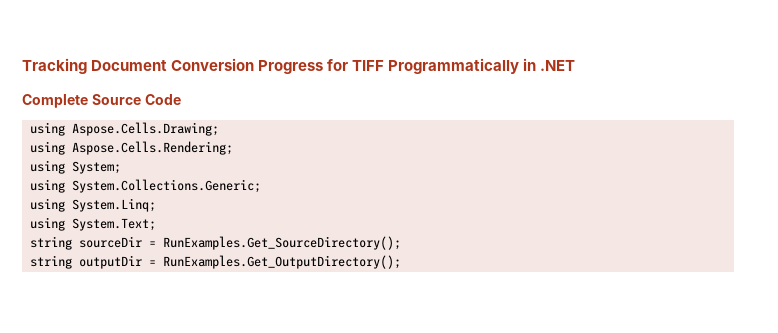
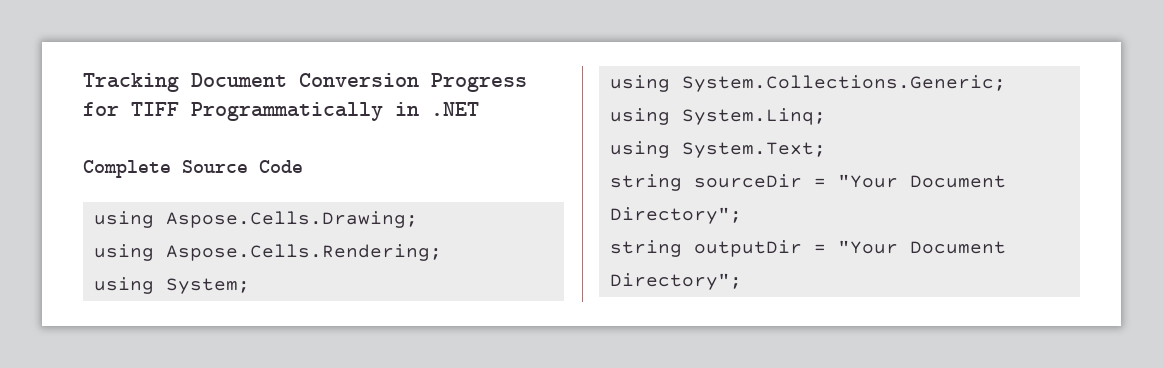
- string sourceDir = RunExamples.Get_SourceDirectory();
+ string sourceDir = "Your Document Directory";
- string outputDir = RunExamples.Get_OutputDirectory();
+ string outputDir = "Your Document Directory";

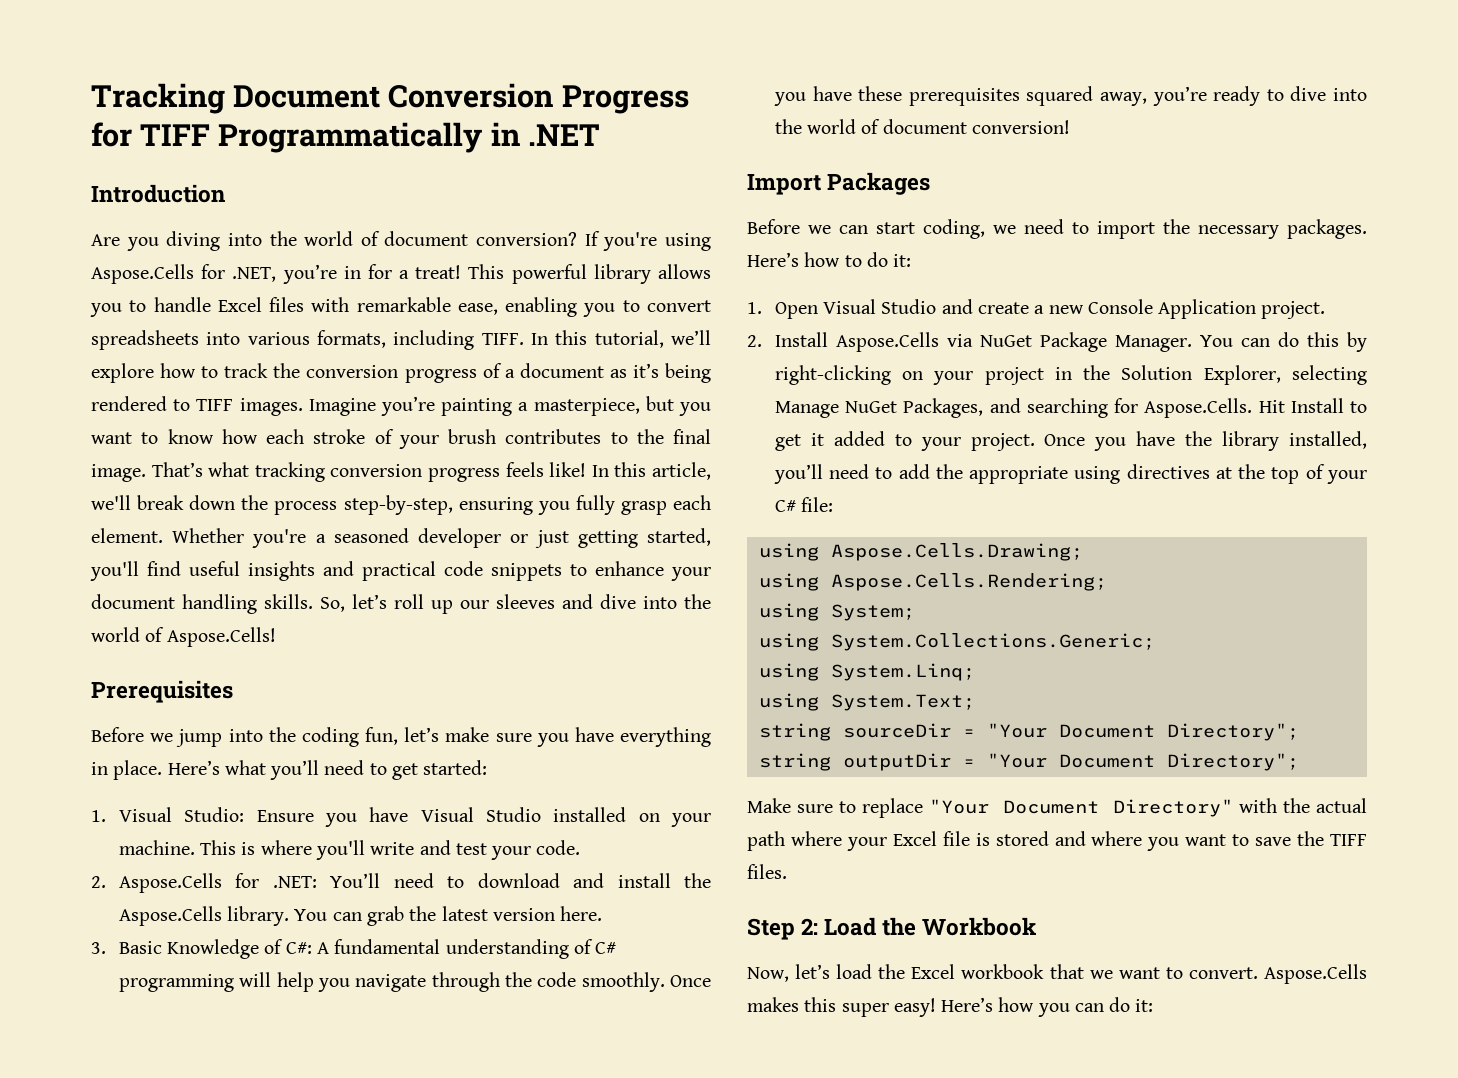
- Complete Source Code
+ Introduction
+ Are you diving into the world of document conversion? If you're using Aspose.Cells for .NET, you’re in for a treat! This powerful library allows you to handle Excel files with remarkable ease, enabling you to convert spreadsheets into various formats, including TIFF. In this tutorial, we’ll explore how to track the conversion progress of a document as it’s being rendered to TIFF images. Imagine you’re painting a masterpiece, but you want to know how each stroke of your brush contributes to the final image. That’s what tracking conversion progress feels like! In this article, we'll break down the process step-by-step, ensuring you fully grasp each element. Whether you're a seasoned developer or just getting started, you'll find useful insights and practical code snippets to enhance your document handling skills. So, let’s roll up our sleeves and dive into the world of Aspose.Cells!
+ Prerequisites
+ Before we jump into the coding fun, let’s make sure you have everything in place. Here’s what you’ll need to get started:
+ 1. Visual Studio: Ensure you have Visual Studio installed on your machine. This is where you'll write and test your code.
+ 2. Aspose.Cells for .NET: You’ll need to download and install the Aspose.Cells library. You can grab the latest version here.
+ 3. Basic Knowledge of C#: A fundamental understanding of C# programming will help you navigate through the code smoothly. Once you have these prerequisites squared away, you’re ready to dive into the world of document conversion!
+ Import Packages
+ Before we can start coding, we need to import the necessary packages. Here’s how to do it:
+ 1. Open Visual Studio and create a new Console Application project.
+ 2. Install Aspose.Cells via NuGet Package Manager. You can do this by right-clicking on your project in the Solution Explorer, selecting Manage NuGet Packages, and searching for Aspose.Cells. Hit Install to get it added to your project. Once you have the library installed, you’ll need to add the appropriate using directives at the top of your C# file:
+ Make sure to replace "Your Document Directory" with the actual path where your Excel file is stored and where you want to save the TIFF files.
+ Step 2: Load the Workbook
+ Now, let’s load the Excel workbook that we want to convert. Aspose.Cells makes this super easy! Here’s how you can do it:

